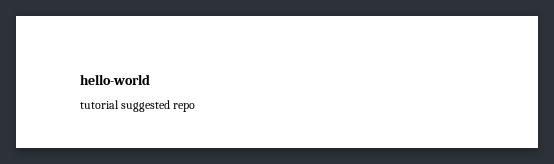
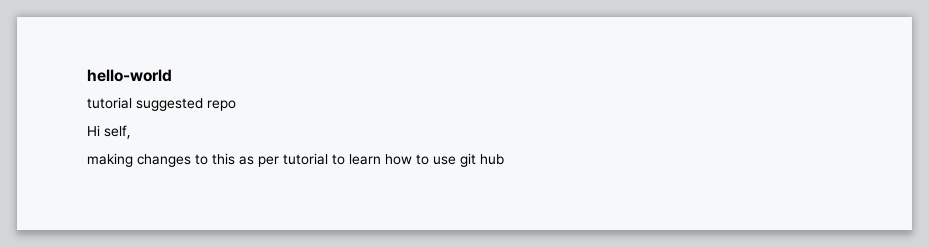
+ Hi self,
+ making changes to this as per tutorial to learn how to use git hub

